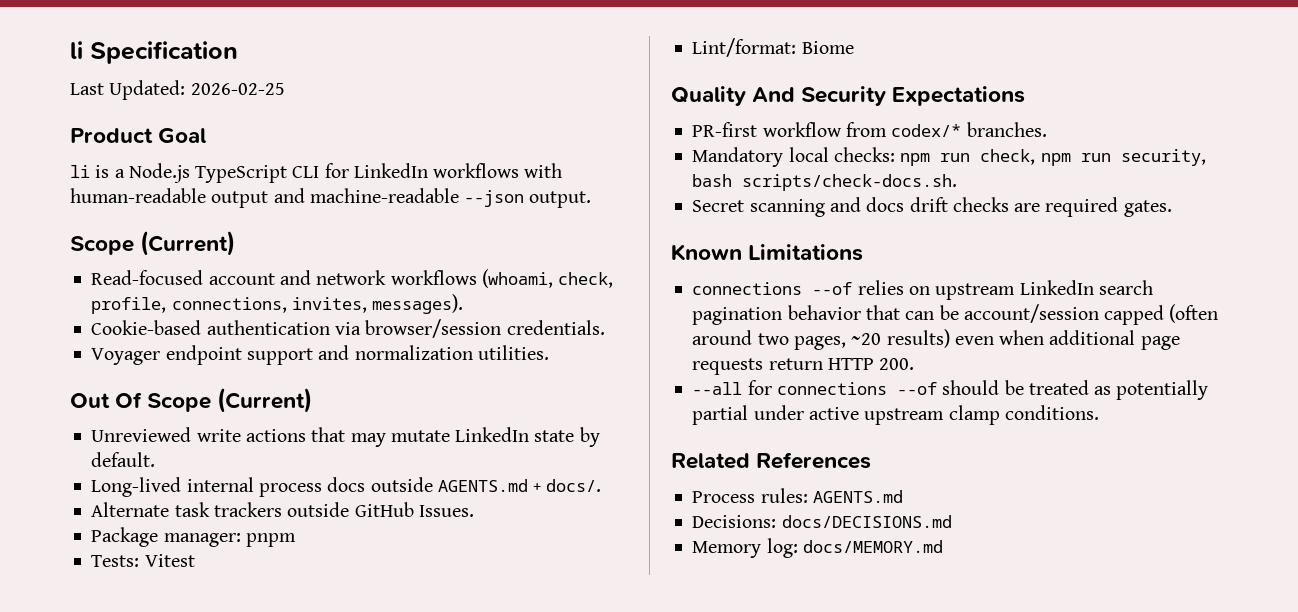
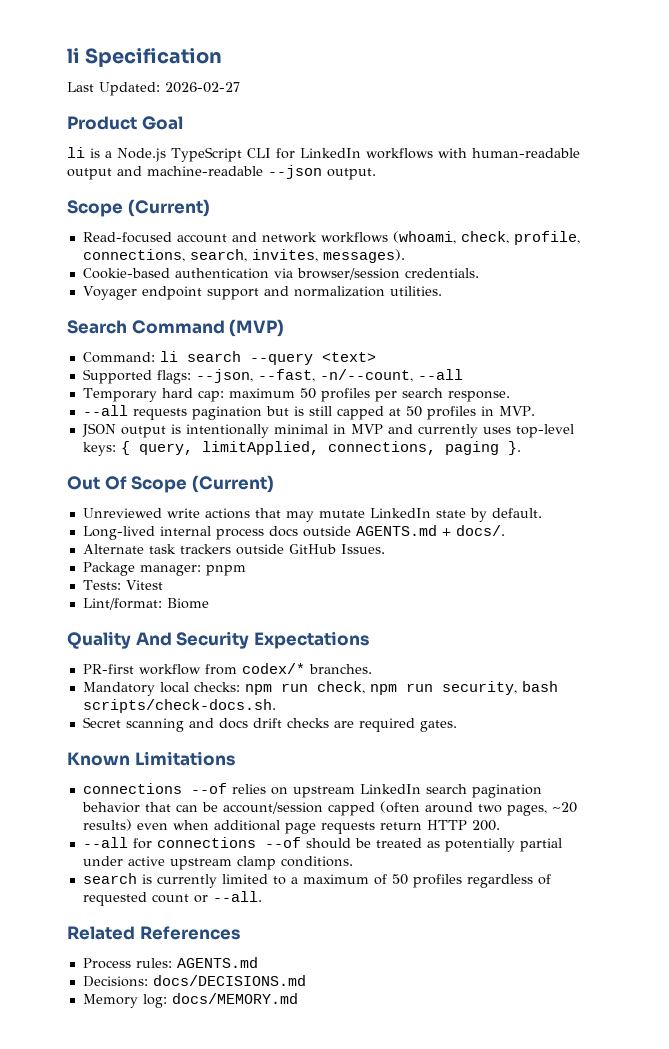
- Last Updated: 2026-02-25
+ Last Updated: 2026-02-27
- Read-focused account and network workflows (whoami, check, profile, connections, invites, messages).
+ Read-focused account and network workflows (whoami, check, profile, connections, search, invites, messages).
+ Search Command (MVP)
+ Command: li search --query <text>
+ Supported flags: --json, --fast, -n/--count, --all
+ Temporary hard cap: maximum 50 profiles per search response.
+ --all requests pagination but is still capped at 50 profiles in MVP.
+ JSON output is intentionally minimal in MVP and currently uses top-level keys: { query, limitApplied, connections, paging }.
+ search is currently limited to a maximum of 50 profiles regardless of requested count or --all.

